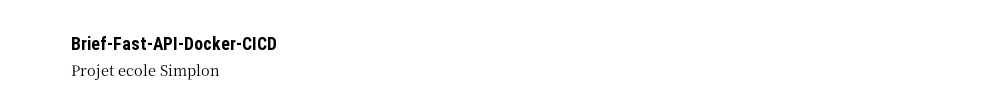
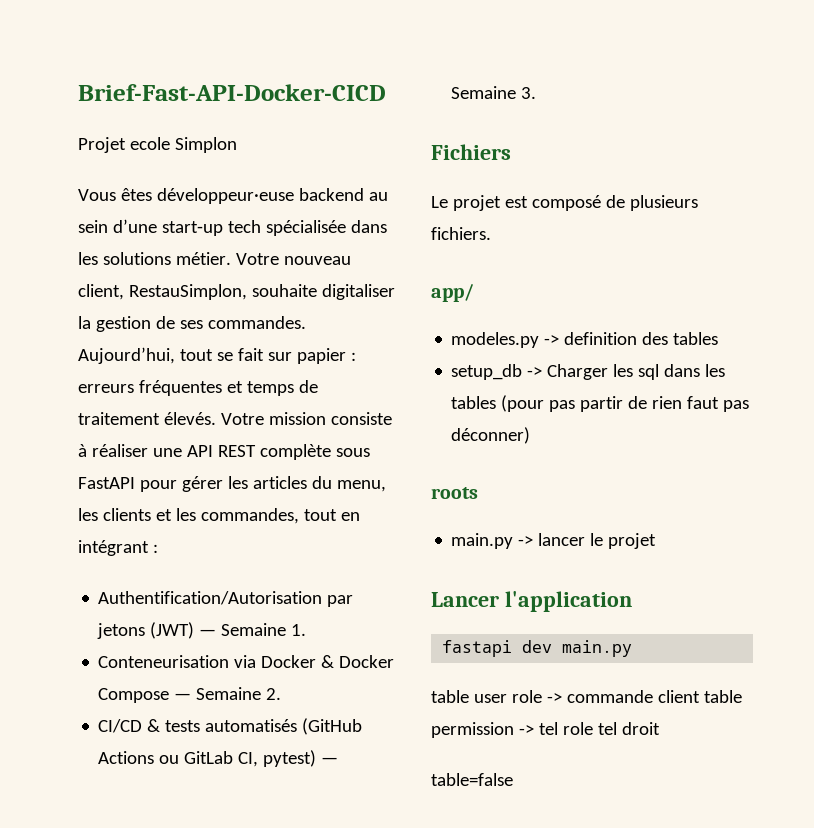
+ Vous êtes développeur·euse backend au sein d’une start‑up tech spécialisée dans les solutions métier. Votre nouveau client, RestauSimplon, souhaite digitaliser la gestion de ses commandes. Aujourd’hui, tout se fait sur papier : erreurs fréquentes et temps de traitement élevés. Votre mission consiste à réaliser une API REST complète sous FastAPI pour gérer les articles du menu, les clients et les commandes, tout en intégrant :
+ Authentification/Autorisation par jetons (JWT) — Semaine 1.
+ Conteneurisation via Docker & Docker Compose — Semaine 2.
+ CI/CD & tests automatisés (GitHub Actions ou GitLab CI, pytest) — Semaine 3.
+ Fichiers
+ Le projet est composé de plusieurs fichiers.
+ app/
+ modeles.py -> definition des tables
+ setup_db -> Charger les sql dans les tables (pour pas partir de rien faut pas déconner)
+ roots
+ main.py -> lancer le projet
+ Lancer l'application
+ fastapi dev main.py
+ table user role -> commande client table permission -> tel role tel droit
+ table=false

